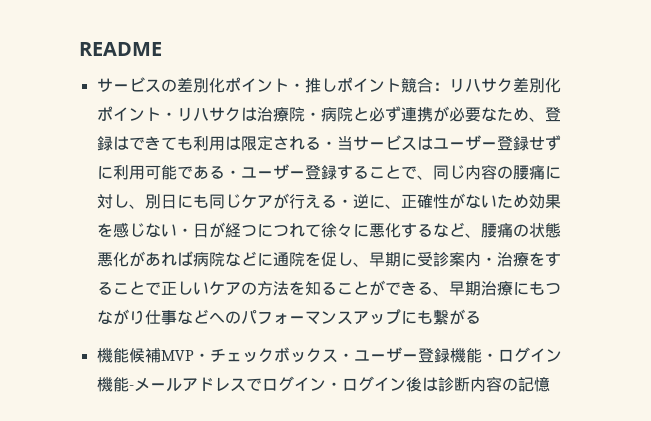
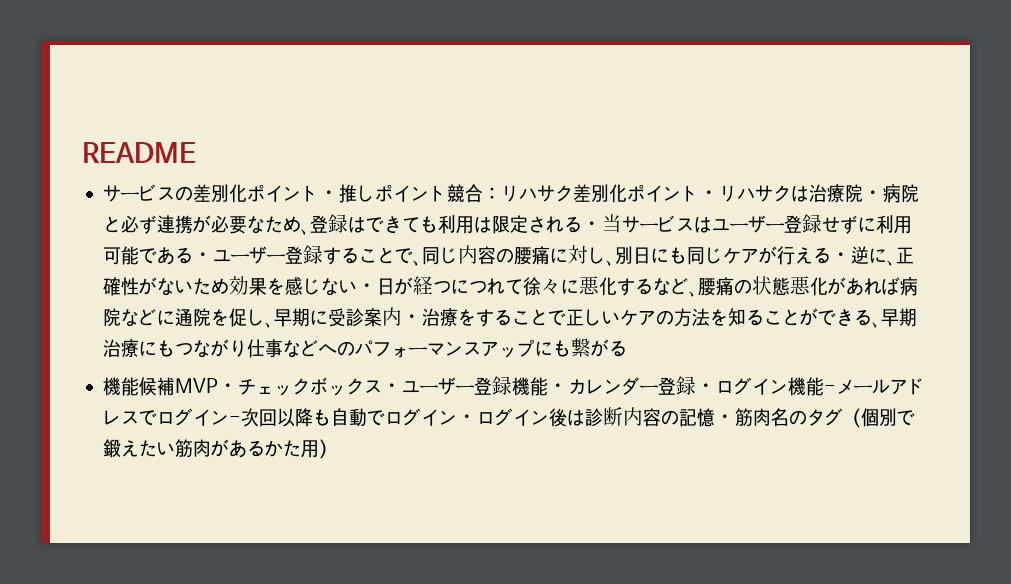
- 機能候補MVP・チェックボックス・ユーザー登録機能・ログイン機能-メールアドレスでログイン・ログイン後は診断内容の記憶
+ 機能候補MVP・チェックボックス・ユーザー登録機能・カレンダー登録・ログイン機能-メールアドレスでログイン-次回以降も自動でログイン・ログイン後は診断内容の記憶・筋肉名のタグ（個別で鍛えたい筋肉があるかた用）

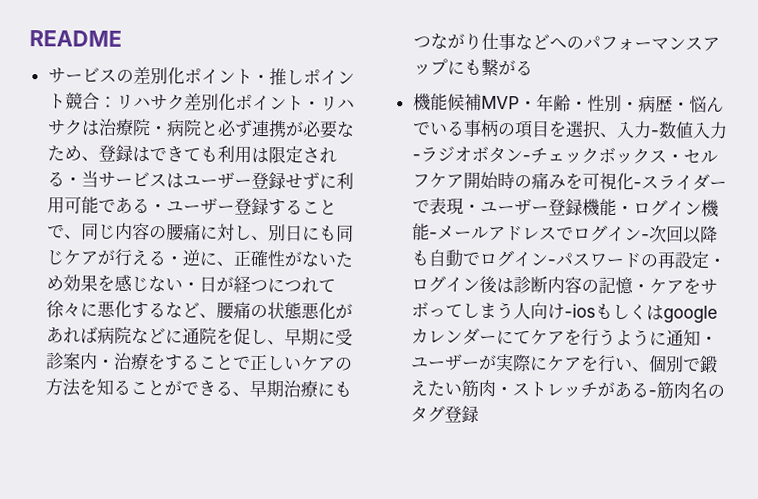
- 機能候補MVP・チェックボックス・ユーザー登録機能・カレンダー登録・ログイン機能-メールアドレスでログイン-次回以降も自動でログイン・ログイン後は診断内容の記憶・筋肉名のタグ（個別で鍛えたい筋肉があるかた用）
+ 機能候補MVP・年齢・性別・病歴・悩んでいる事柄の項目を選択、入力-数値入力-ラジオボタン-チェックボックス・セルフケア開始時の痛みを可視化-スライダーで表現・ユーザー登録機能・ログイン機能-メールアドレスでログイン-次回以降も自動でログイン-パスワードの再設定・ログイン後は診断内容の記憶・ケアをサボってしまう人向け-iosもしくはgoogleカレンダーにてケアを行うように通知・ユーザーが実際にケアを行い、個別で鍛えたい筋肉・ストレッチがある-筋肉名のタグ登録

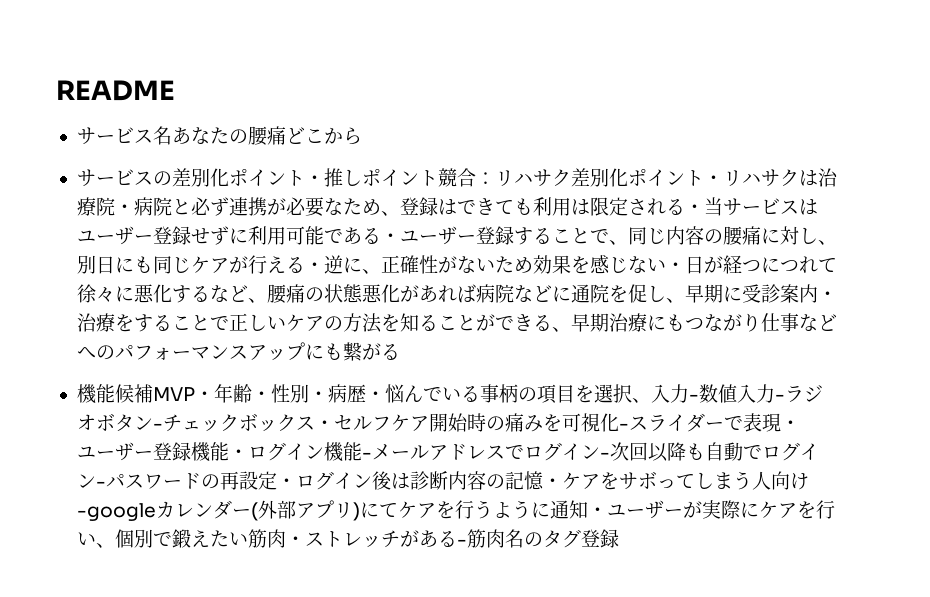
+ サービス名あなたの腰痛どこから
- 機能候補MVP・年齢・性別・病歴・悩んでいる事柄の項目を選択、入力-数値入力-ラジオボタン-チェックボックス・セルフケア開始時の痛みを可視化-スライダーで表現・ユーザー登録機能・ログイン機能-メールアドレスでログイン-次回以降も自動でログイン-パスワードの再設定・ログイン後は診断内容の記憶・ケアをサボってしまう人向け-iosもしくはgoogleカレンダーにてケアを行うように通知・ユーザーが実際にケアを行い、個別で鍛えたい筋肉・ストレッチがある-筋肉名のタグ登録
+ 機能候補MVP・年齢・性別・病歴・悩んでいる事柄の項目を選択、入力-数値入力-ラジオボタン-チェックボックス・セルフケア開始時の痛みを可視化-スライダーで表現・ユーザー登録機能・ログイン機能-メールアドレスでログイン-次回以降も自動でログイン-パスワードの再設定・ログイン後は診断内容の記憶・ケアをサボってしまう人向け-googleカレンダー(外部アプリ)にてケアを行うように通知・ユーザーが実際にケアを行い、個別で鍛えたい筋肉・ストレッチがある-筋肉名のタグ登録

